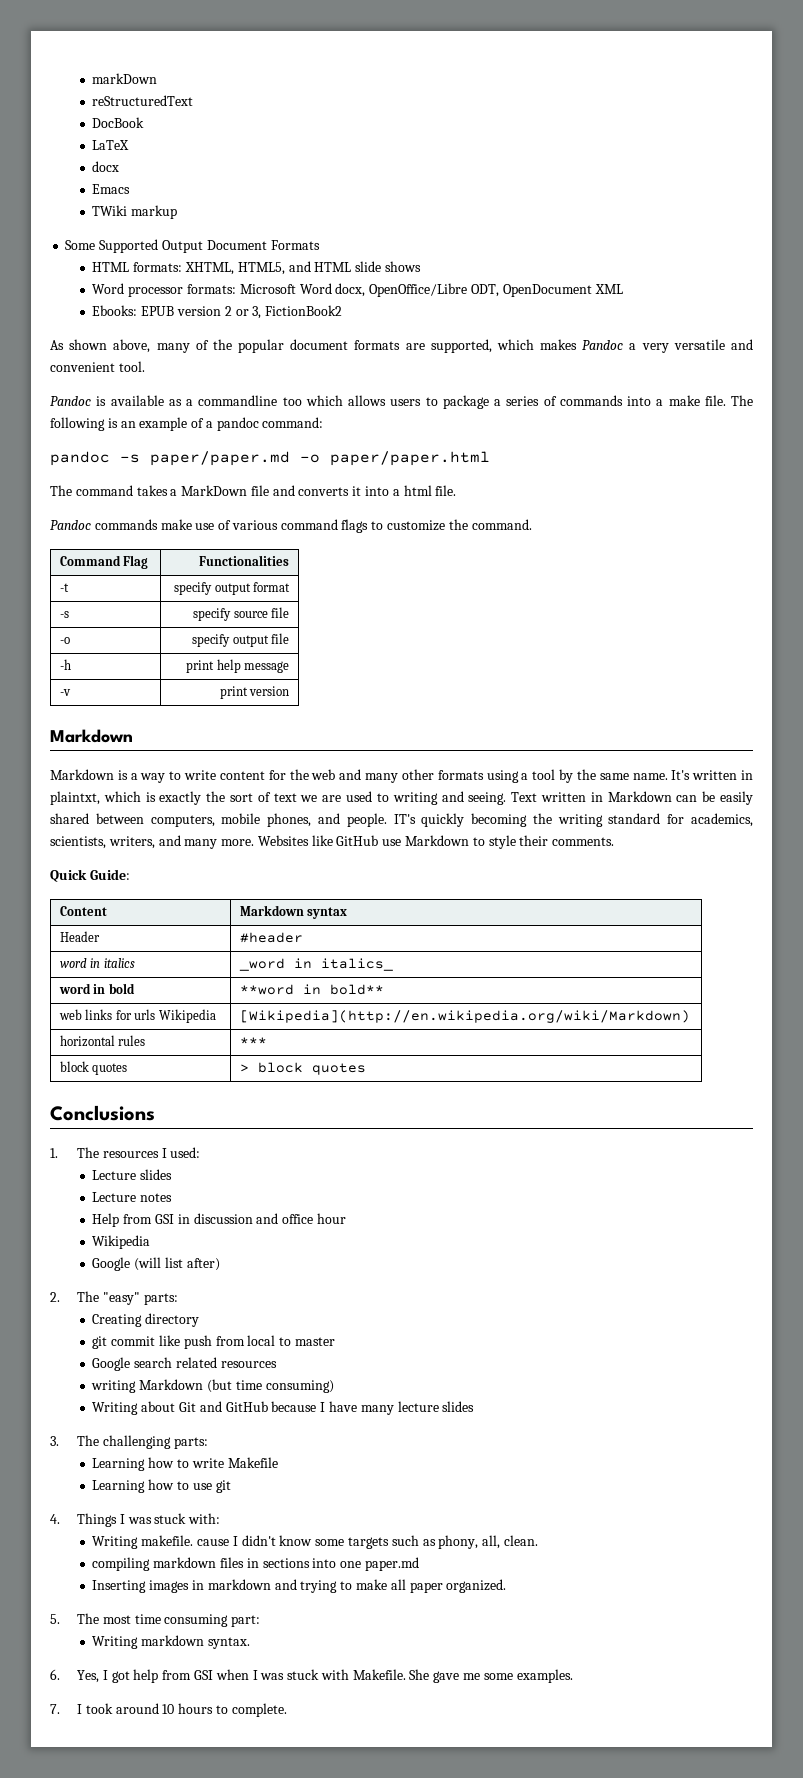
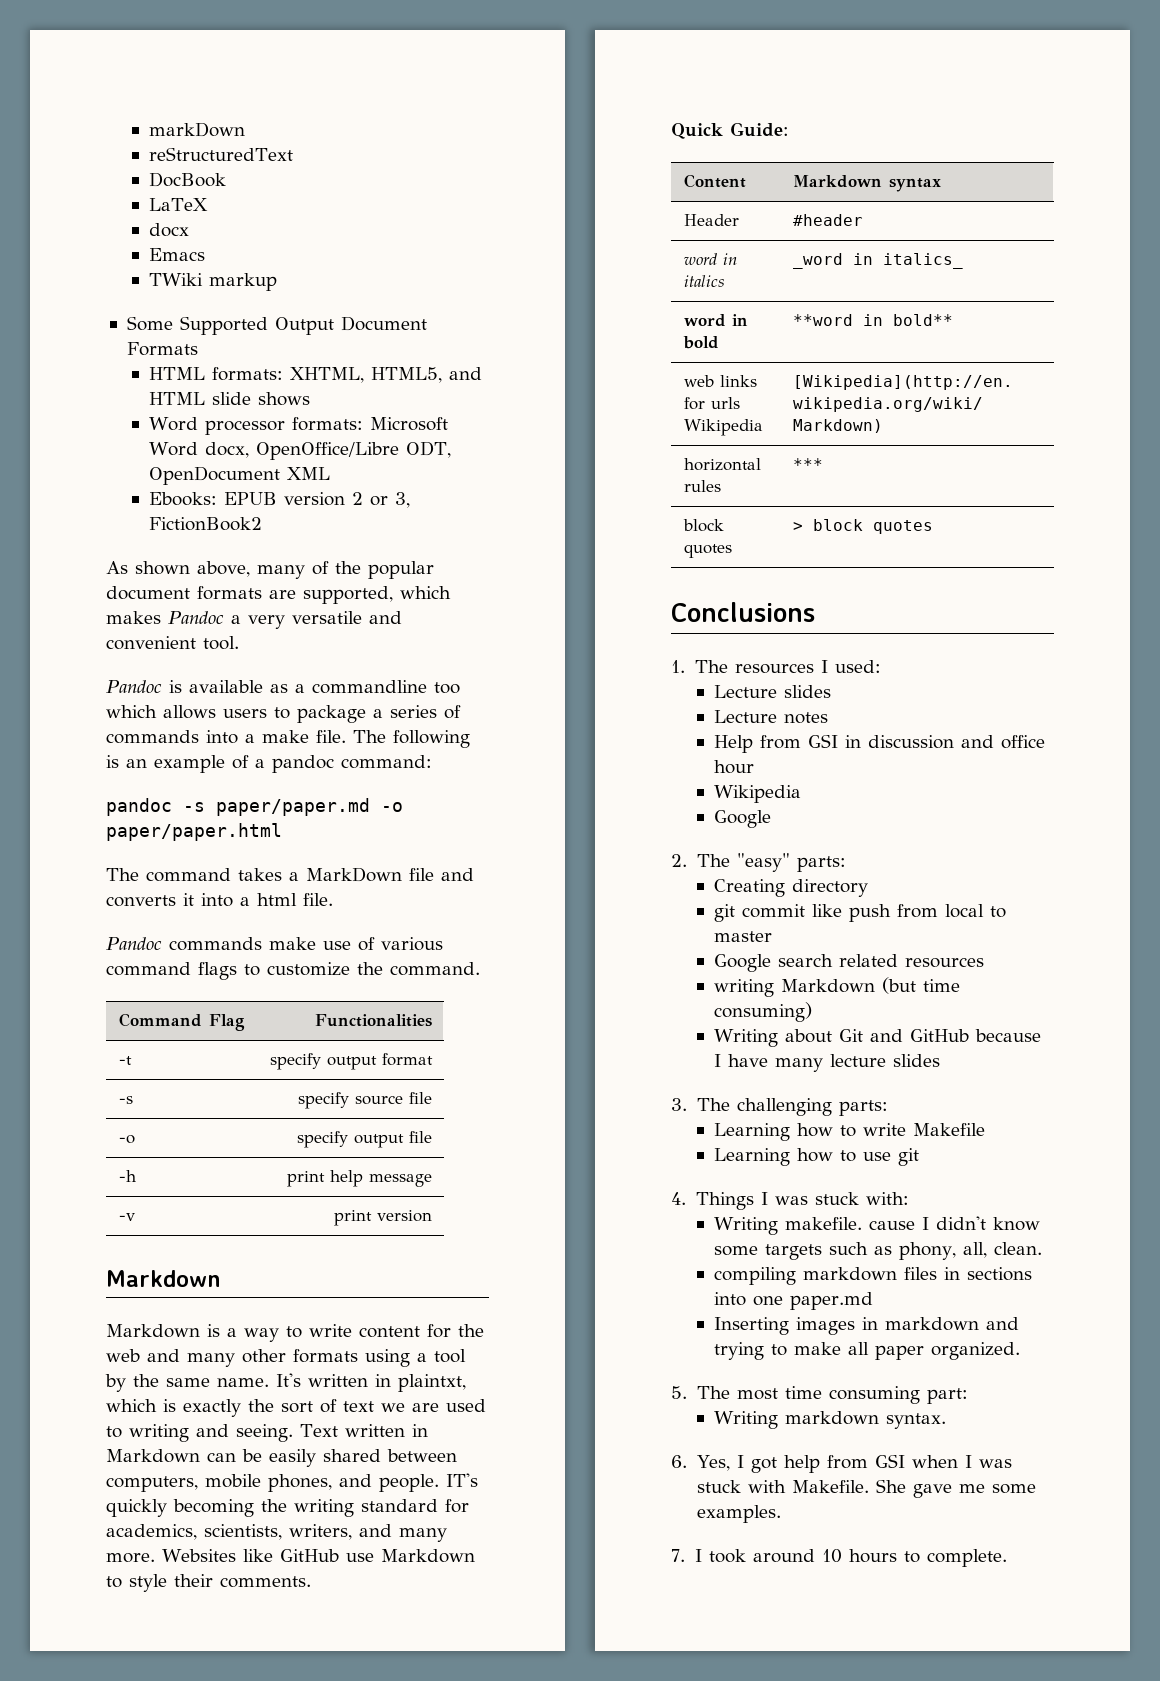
  Help from GSI in discussion and office hour
  Wikipedia
- Google (will list after)
+ Google

